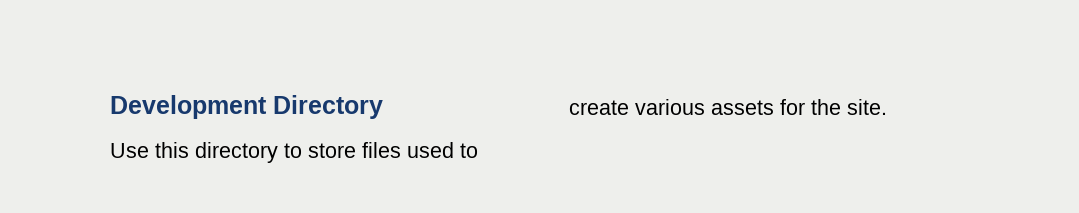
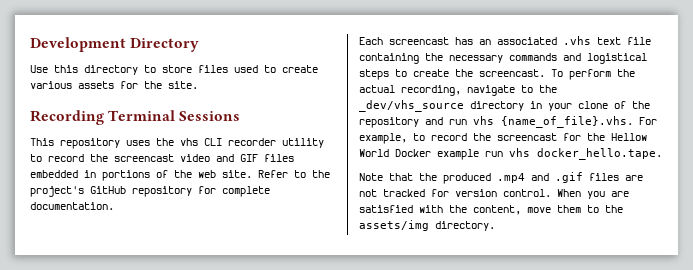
+ Recording Terminal Sessions
+ This repository uses the vhs CLI recorder utility to record the screencast video and GIF files embedded in portions of the web site. Refer to the project's GitHub repository for complete documentation.
+ Each screencast has an associated .vhs text file containing the necessary commands and logistical steps to create the screencast. To perform the actual recording, navigate to the _dev/vhs_source directory in your clone of the repository and run vhs {name_of_file}.vhs. For example, to record the screencast for the Hellow World Docker example run vhs docker_hello.tape.
+ Note that the produced .mp4 and .gif files are not tracked for version control. When you are satisfied with the content, move them to the assets/img directory.

